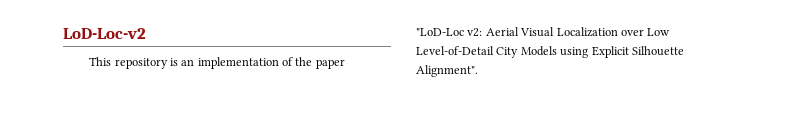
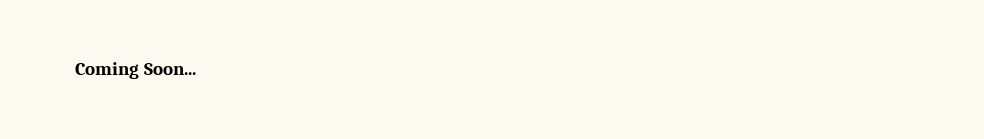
- LoD-Loc-v2
- This repository is an implementation of the paper "LoD-Loc v2: Aerial Visual Localization over Low Level-of-Detail City Models using Explicit Silhouette Alignment".
+ Coming Soon...

